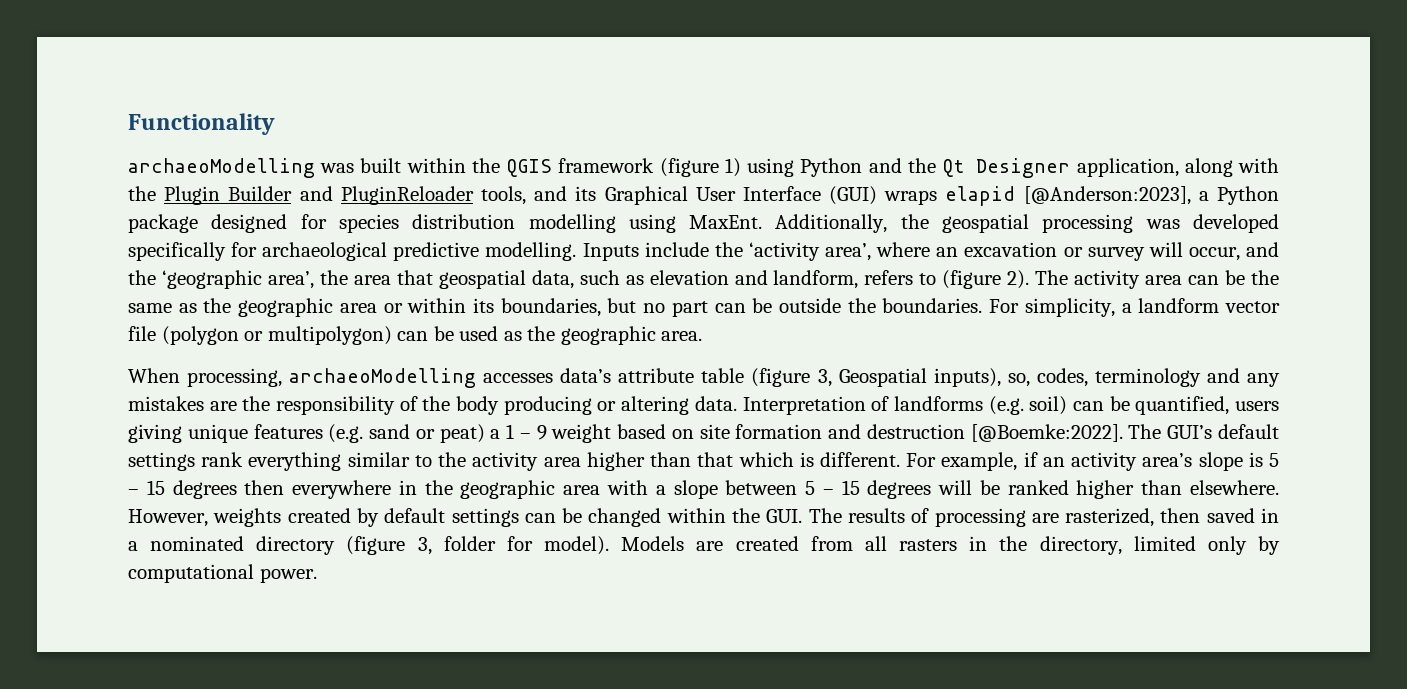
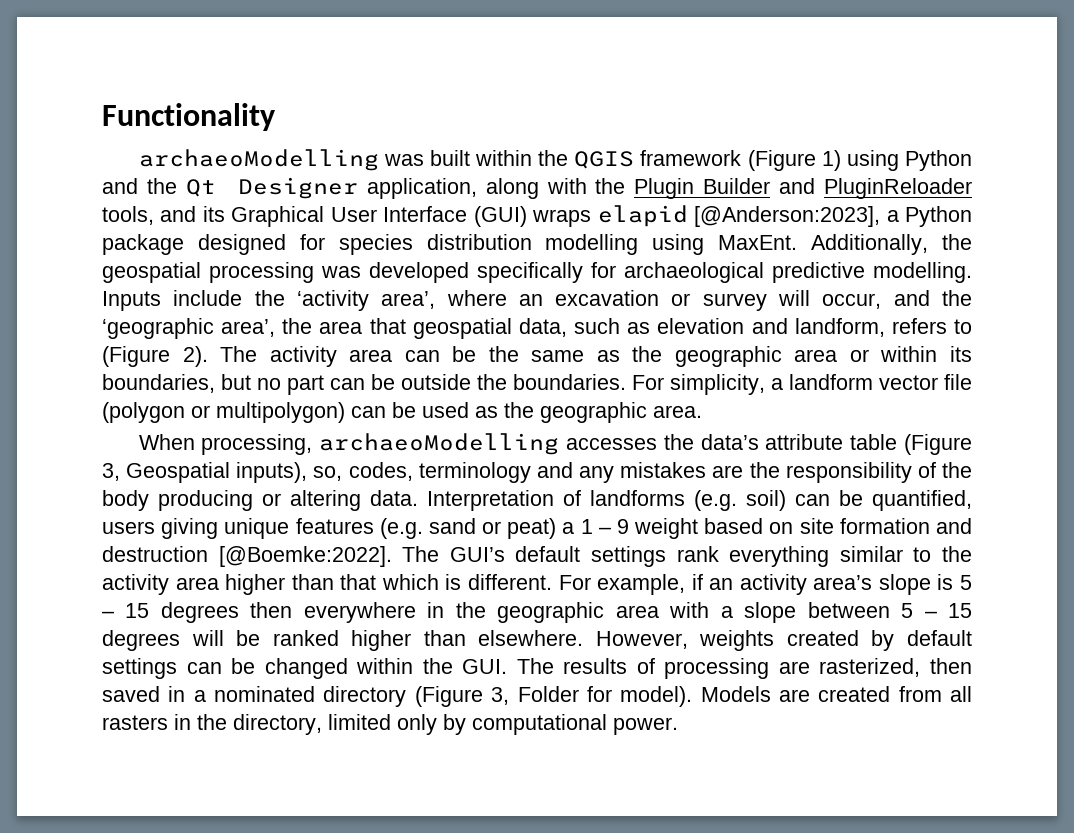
- archaeoModelling was built within the QGIS framework (figure 1) using Python and the Qt Designer application, along with the Plugin Builder and PluginReloader tools, and its Graphical User Interface (GUI) wraps elapid [@Anderson:2023], a Python package designed for species distribution modelling using MaxEnt.
+ archaeoModelling was built within the QGIS framework (Figure 1) using Python and the Qt Designer application, along with the Plugin Builder and PluginReloader tools, and its Graphical User Interface (GUI) wraps elapid [@Anderson:2023], a Python package designed for species distribution modelling using MaxEnt.
- Inputs include the ‘activity area’, where an excavation or survey will occur, and the ‘geographic area’, the area that geospatial data, such as elevation and landform, refers to (figure 2).
+ Inputs include the ‘activity area’, where an excavation or survey will occur, and the ‘geographic area’, the area that geospatial data, such as elevation and landform, refers to (Figure 2).
- When processing, archaeoModelling accesses data’s attribute table (figure 3, Geospatial inputs), so, codes, terminology and any mistakes are the responsibility of the body producing or altering data.
+ When processing, archaeoModelling accesses the data’s attribute table (Figure 3, Geospatial inputs), so, codes, terminology and any mistakes are the responsibility of the body producing or altering data.
- However, weights created by default settings can be changed within the GUI. The results of processing are rasterized, then saved in a nominated directory (figure 3, folder for model).
+ However, weights created by default settings can be changed within the GUI. The results of processing are rasterized, then saved in a nominated directory (Figure 3, Folder for model).

